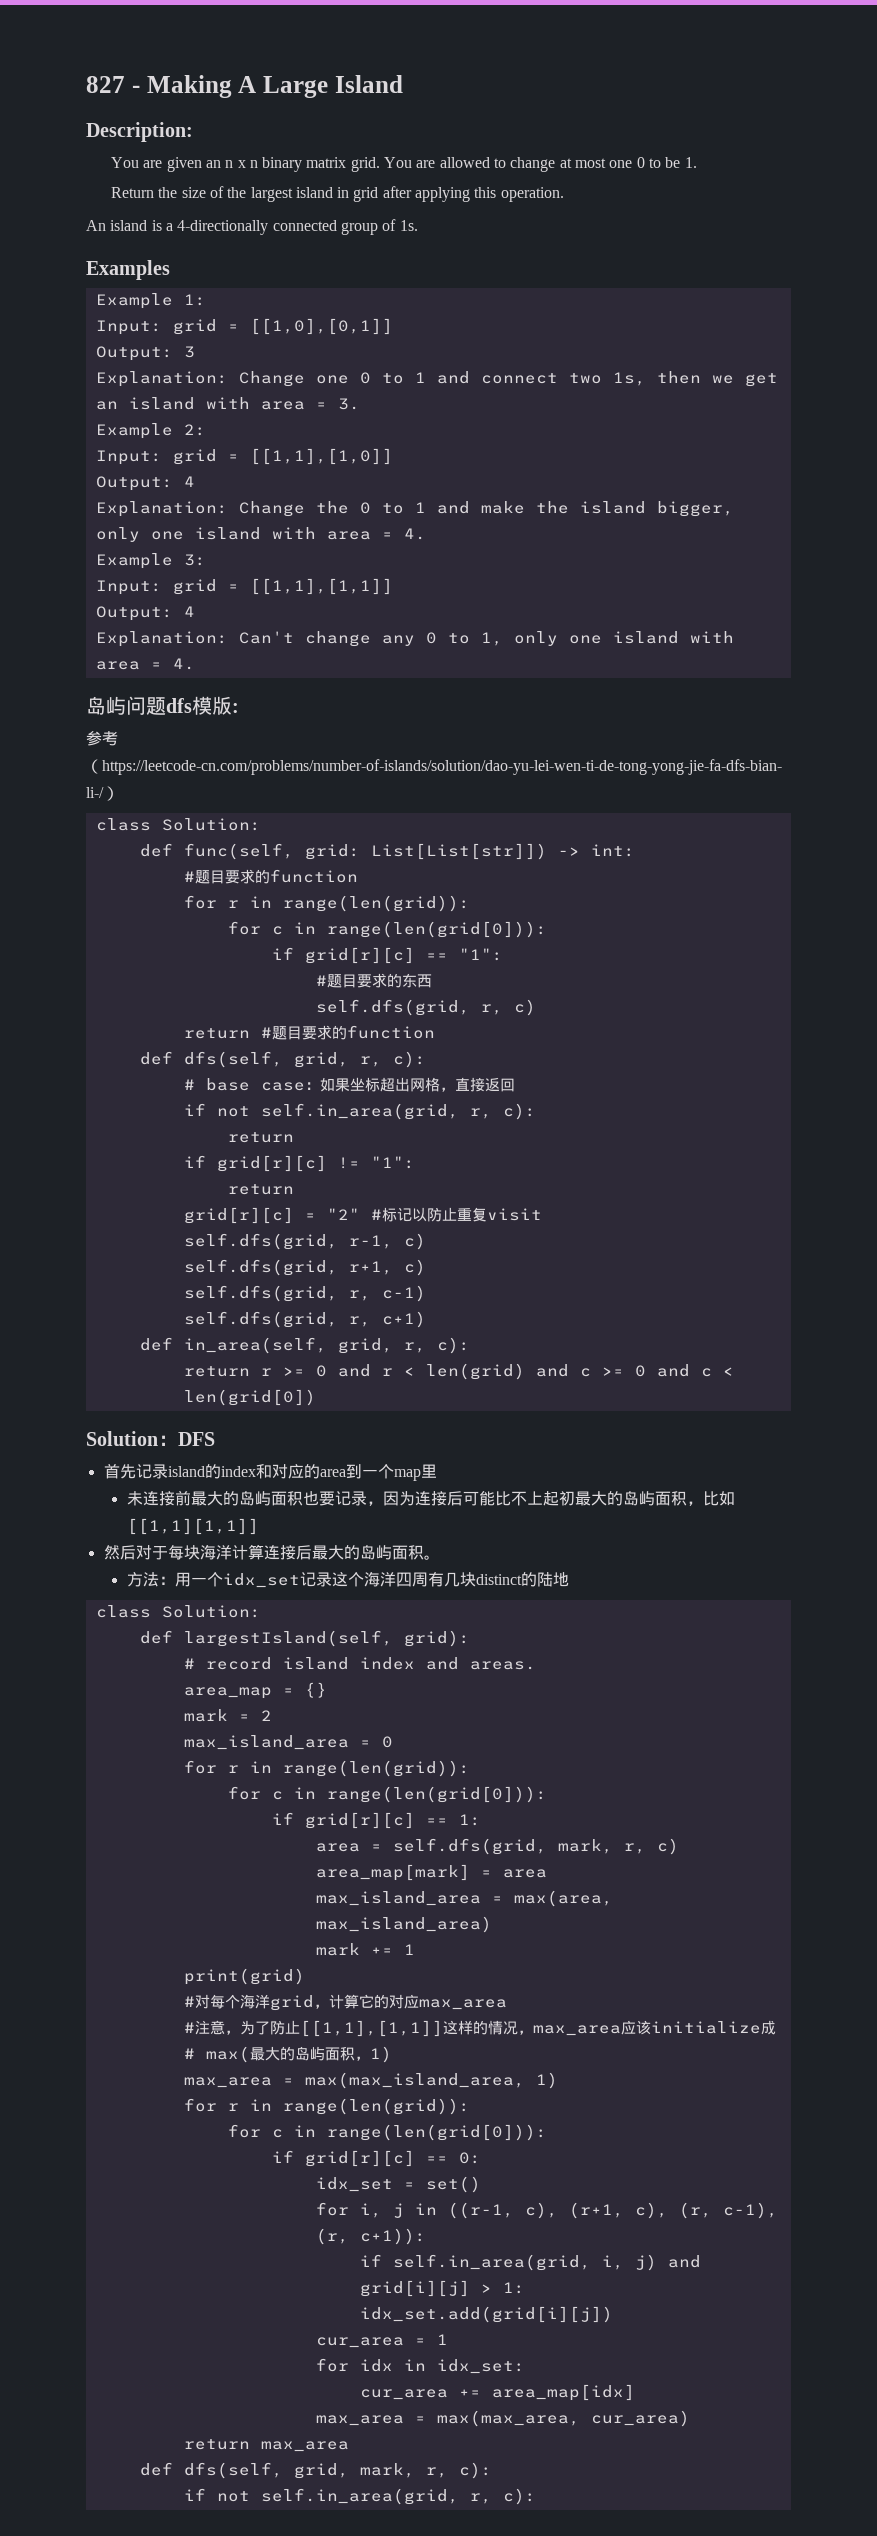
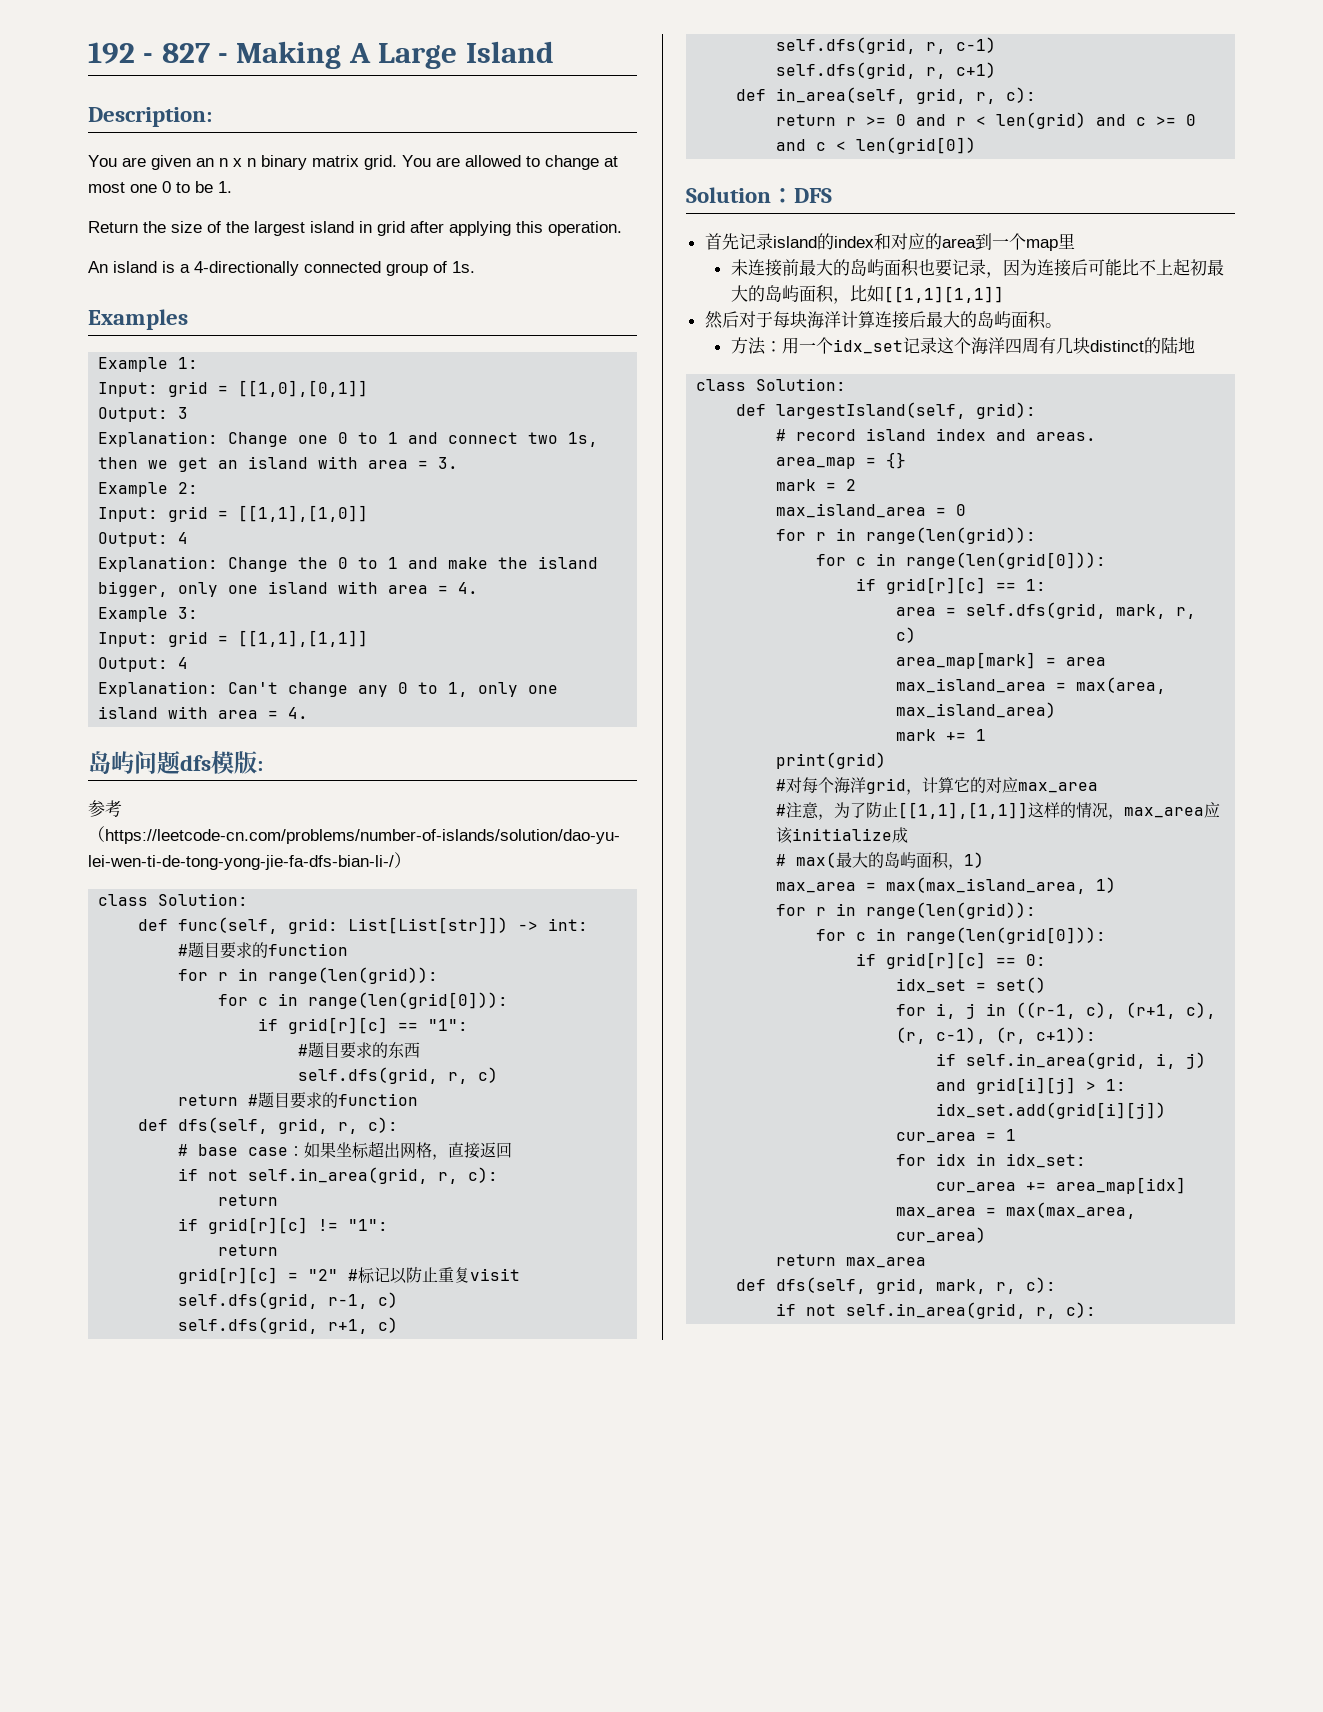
- 827 - Making A Large Island
+ 192 - 827 - Making A Large Island

